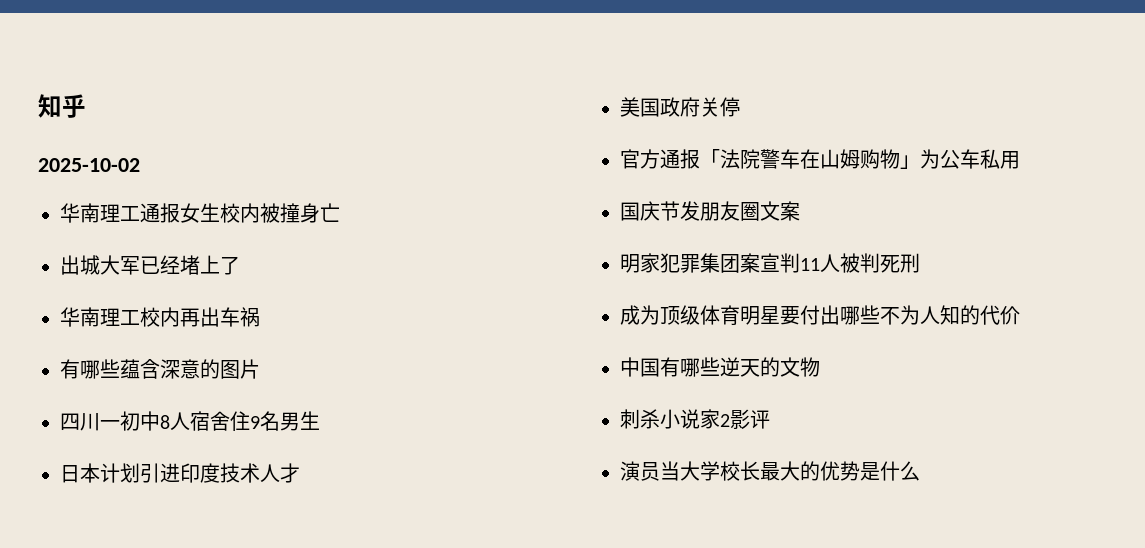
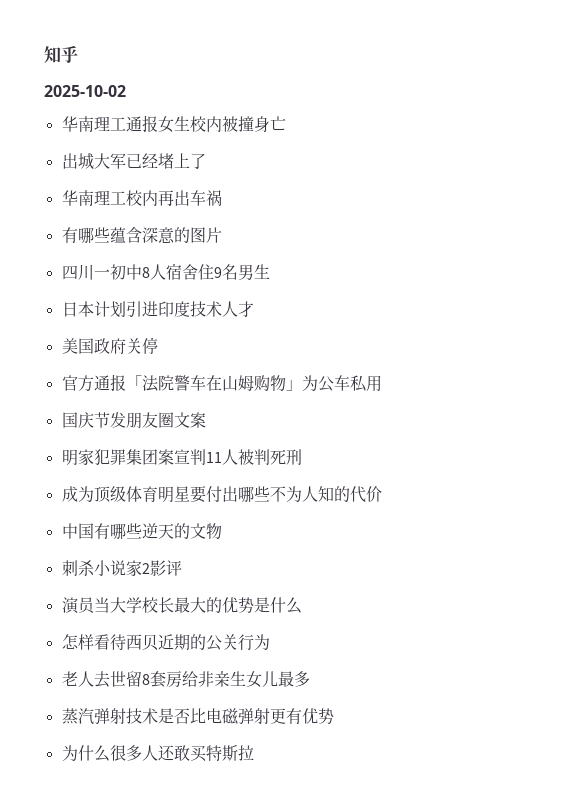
+ 怎样看待西贝近期的公关行为
+ 老人去世留8套房给非亲生女儿最多
+ 蒸汽弹射技术是否比电磁弹射更有优势
+ 为什么很多人还敢买特斯拉

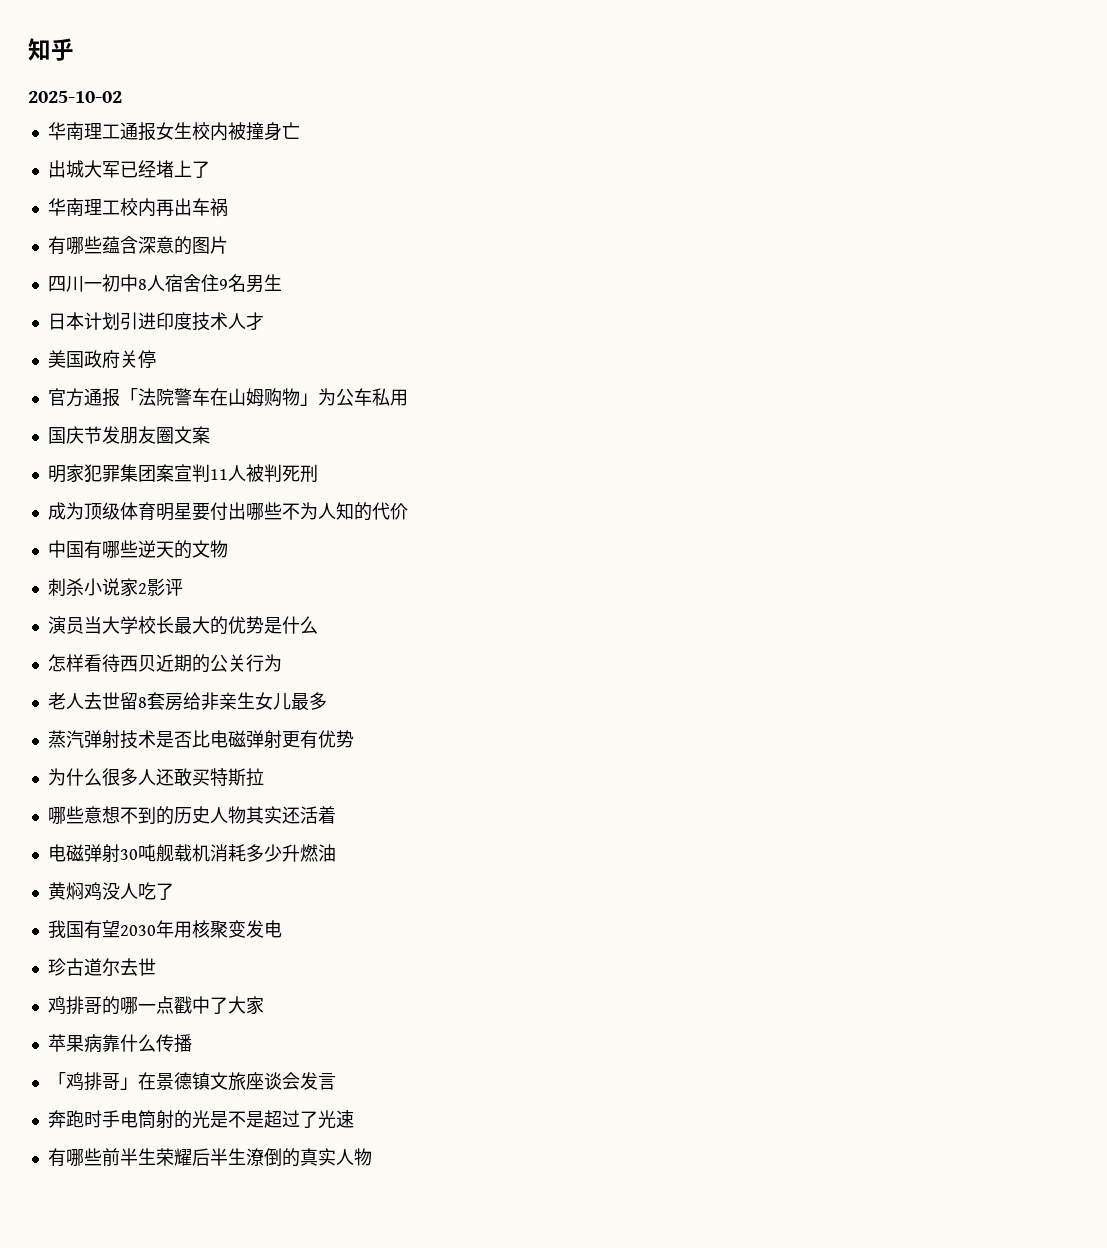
+ 哪些意想不到的历史人物其实还活着
+ 电磁弹射30吨舰载机消耗多少升燃油
+ 黄焖鸡没人吃了
+ 我国有望2030年用核聚变发电
+ 珍古道尔去世
+ 鸡排哥的哪一点戳中了大家
+ 苹果病靠什么传播
+ 「鸡排哥」在景德镇文旅座谈会发言
+ 奔跑时手电筒射的光是不是超过了光速
+ 有哪些前半生荣耀后半生潦倒的真实人物

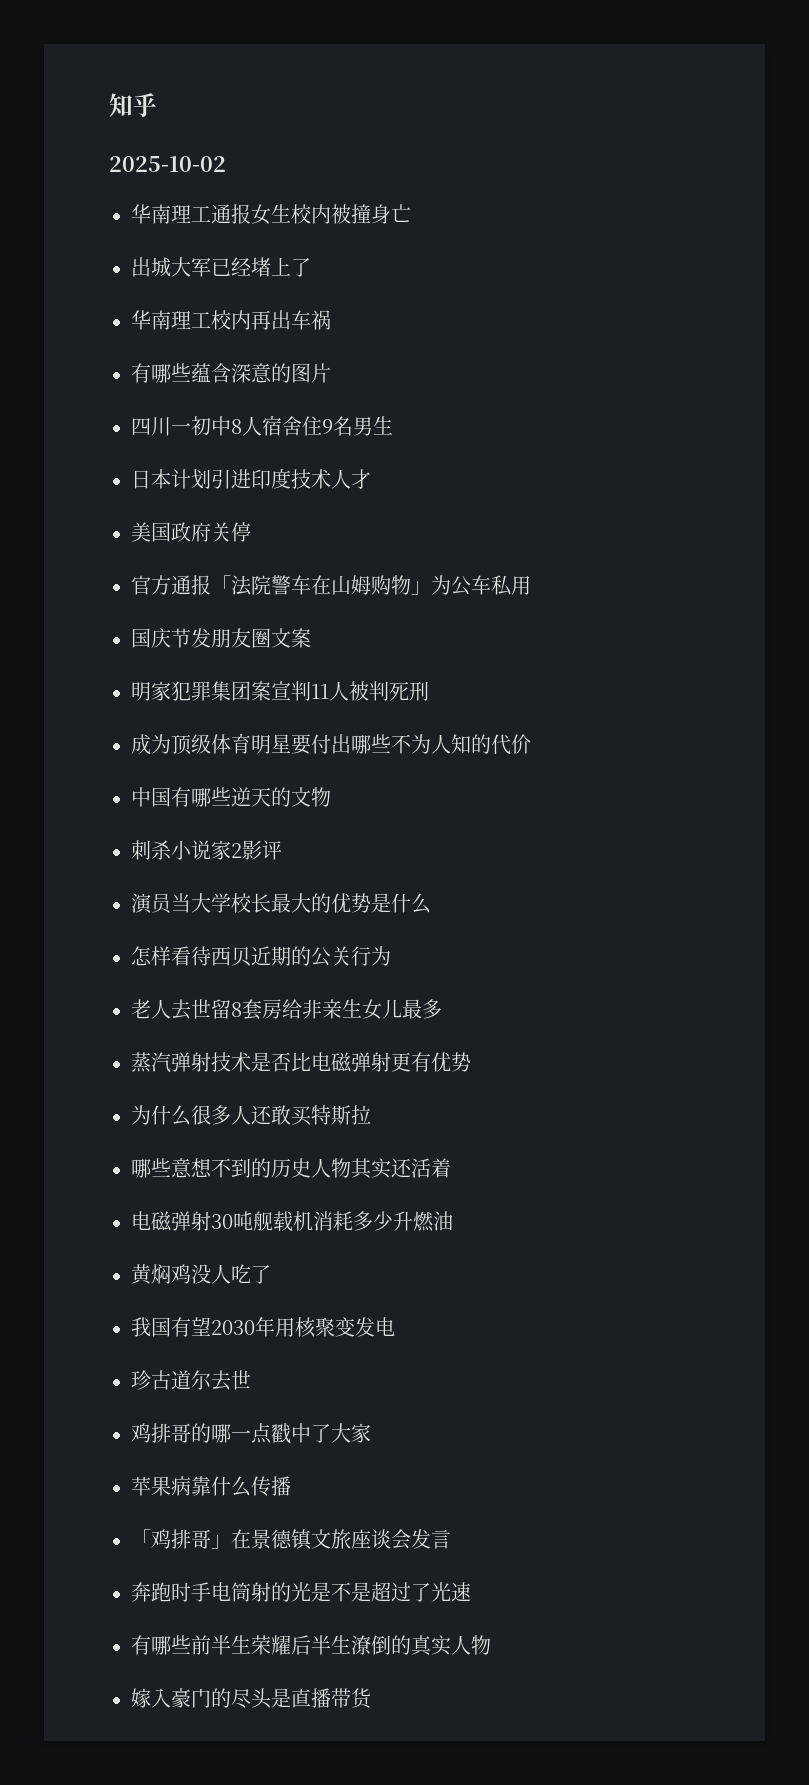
+ 嫁入豪门的尽头是直播带货

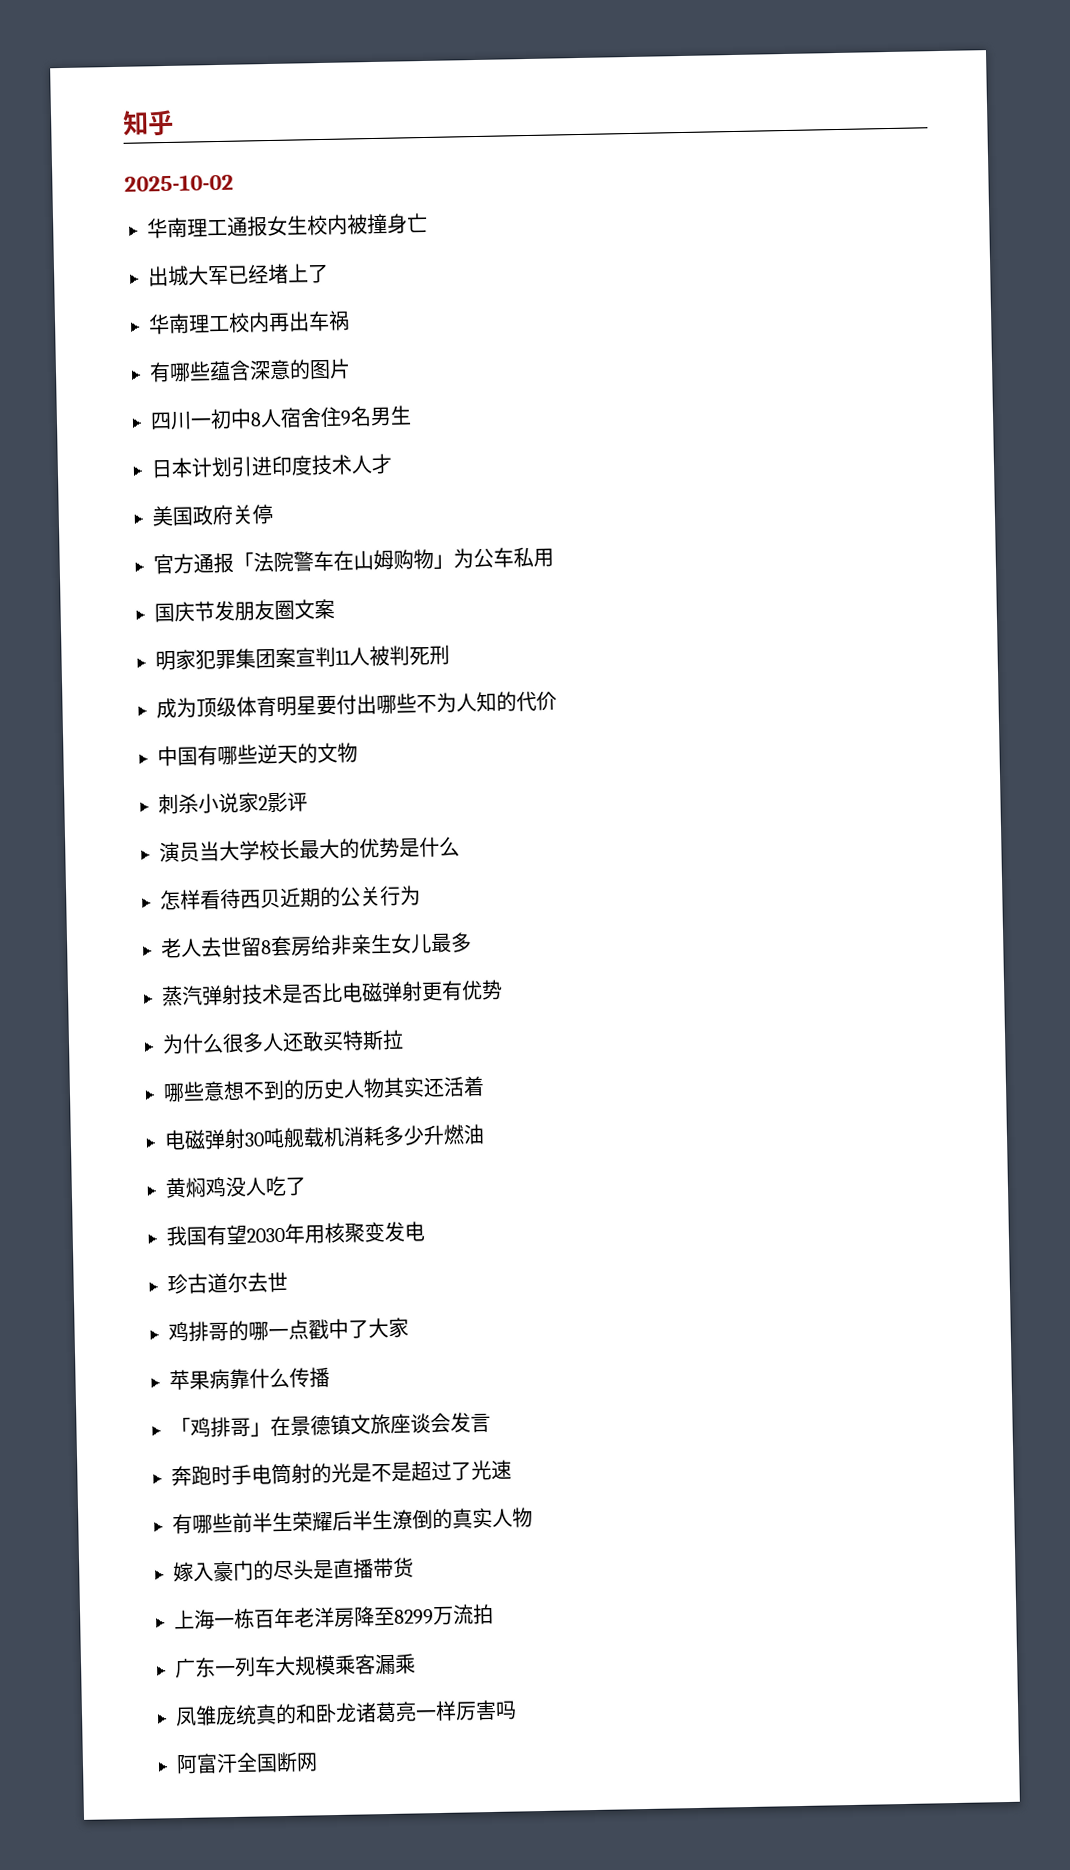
+ 上海一栋百年老洋房降至8299万流拍
+ 广东一列车大规模乘客漏乘
+ 凤雏庞统真的和卧龙诸葛亮一样厉害吗
+ 阿富汗全国断网

